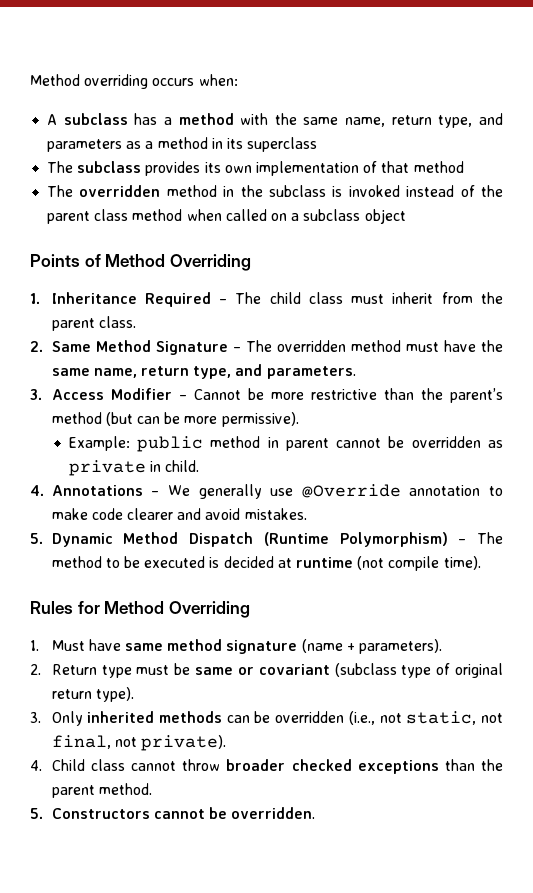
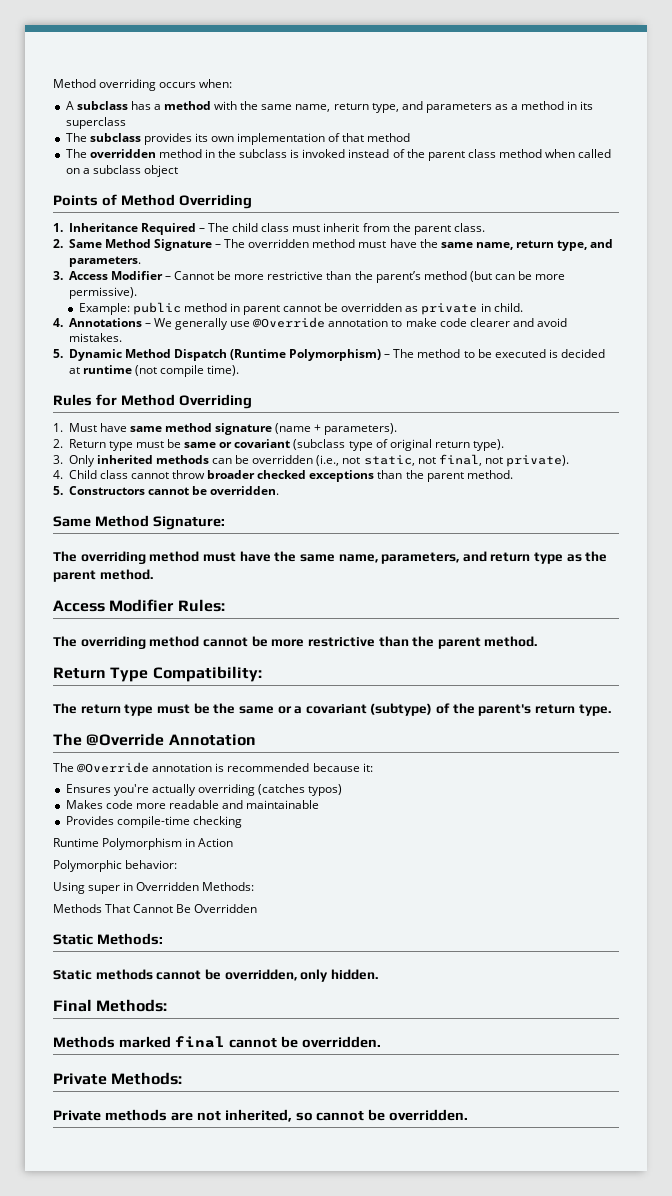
+ Same Method Signature:
+ The overriding method must have the same name, parameters, and return type as the parent method.
+ Access Modifier Rules:
+ The overriding method cannot be more restrictive than the parent method.
+ Return Type Compatibility:
+ The return type must be the same or a covariant (subtype) of the parent's return type.
+ The @Override Annotation
+ The @Override annotation is recommended because it:
+ Ensures you're actually overriding (catches typos)
+ Makes code more readable and maintainable
+ Provides compile-time checking
+ Runtime Polymorphism in Action
+ Polymorphic behavior:
+ Using super in Overridden Methods:
+ Methods That Cannot Be Overridden
+ Static Methods:
+ Static methods cannot be overridden, only hidden.
+ Final Methods:
+ Methods marked final cannot be overridden.
+ Private Methods:
+ Private methods are not inherited, so cannot be overridden.

